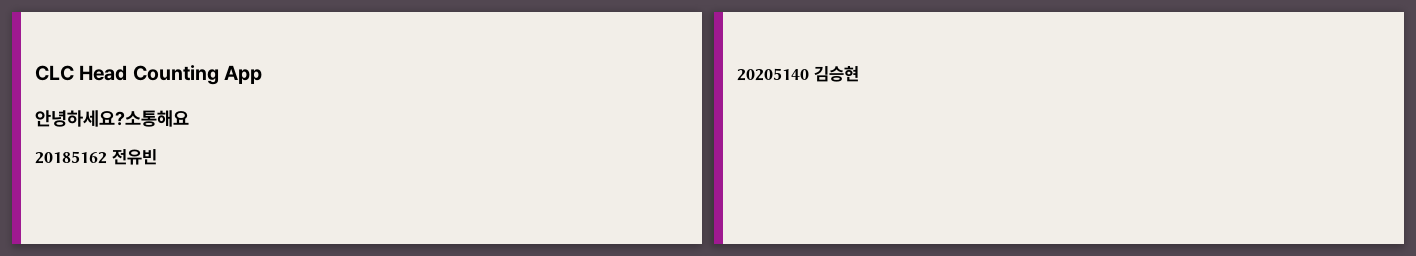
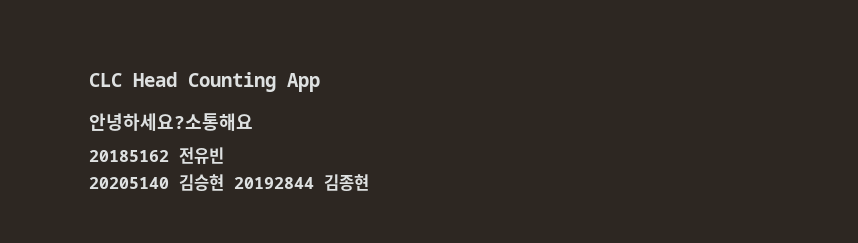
- 20205140 김승현
+ 20205140 김승현 20192844 김종현

